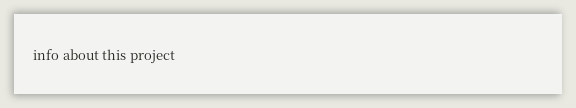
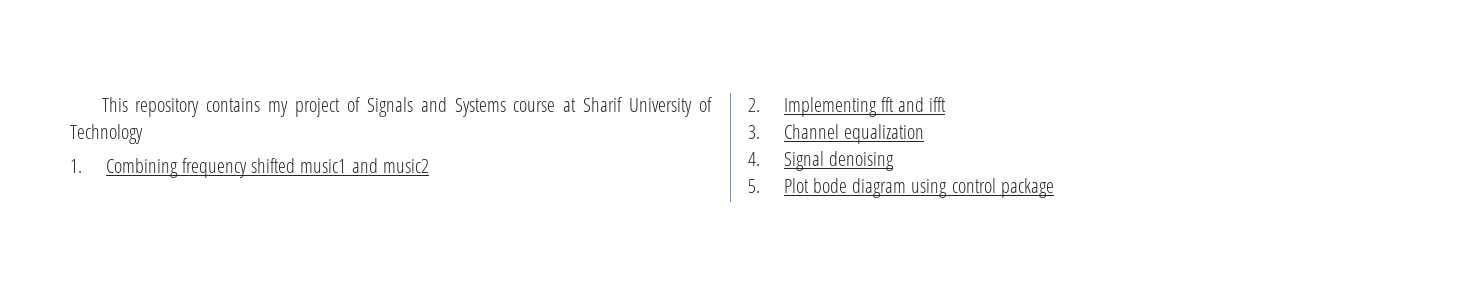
- info about this project
+ This repository contains my project of Signals and Systems course at Sharif University of Technology
+ 1. Combining frequency shifted music1 and music2
+ 2. Implementing fft and ifft
+ 3. Channel equalization
+ 4. Signal denoising
+ 5. Plot bode diagram using control package

